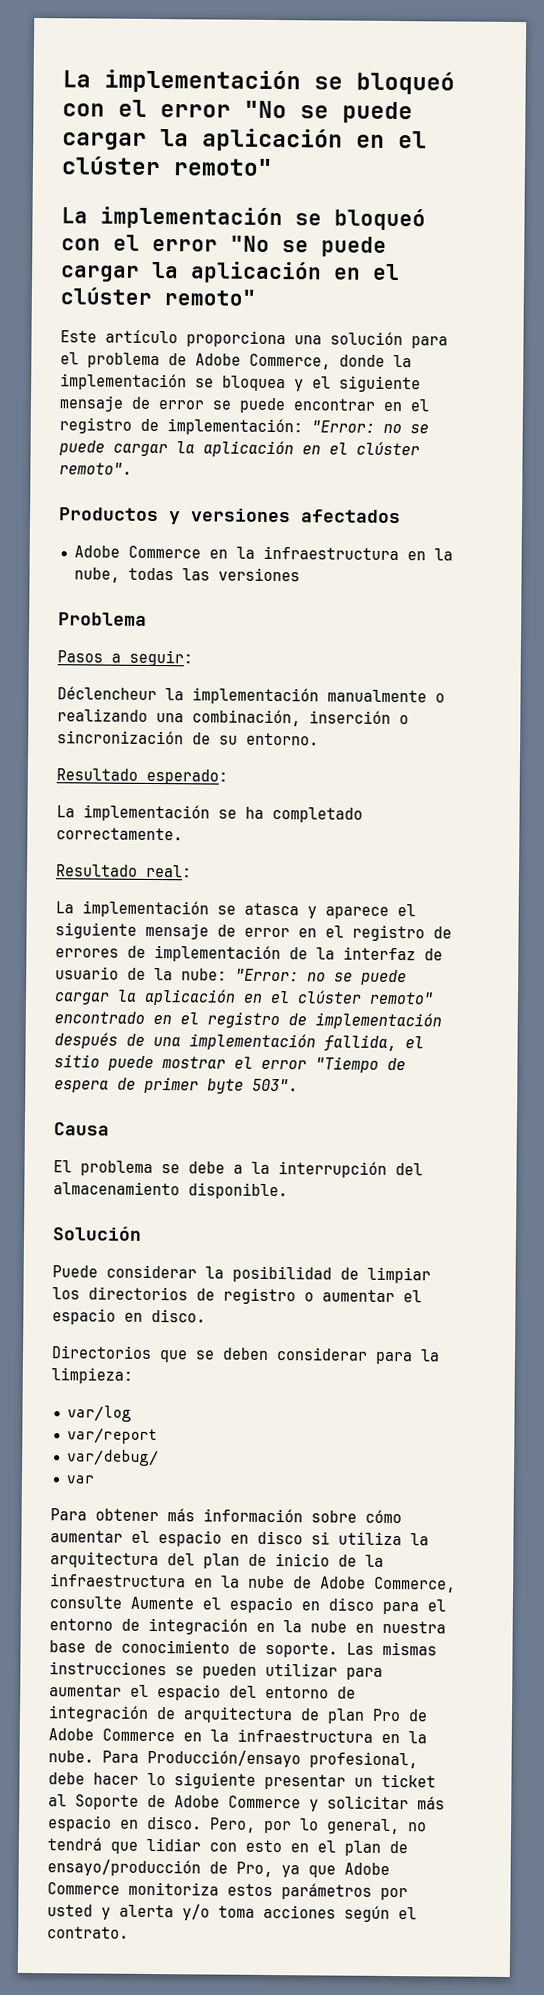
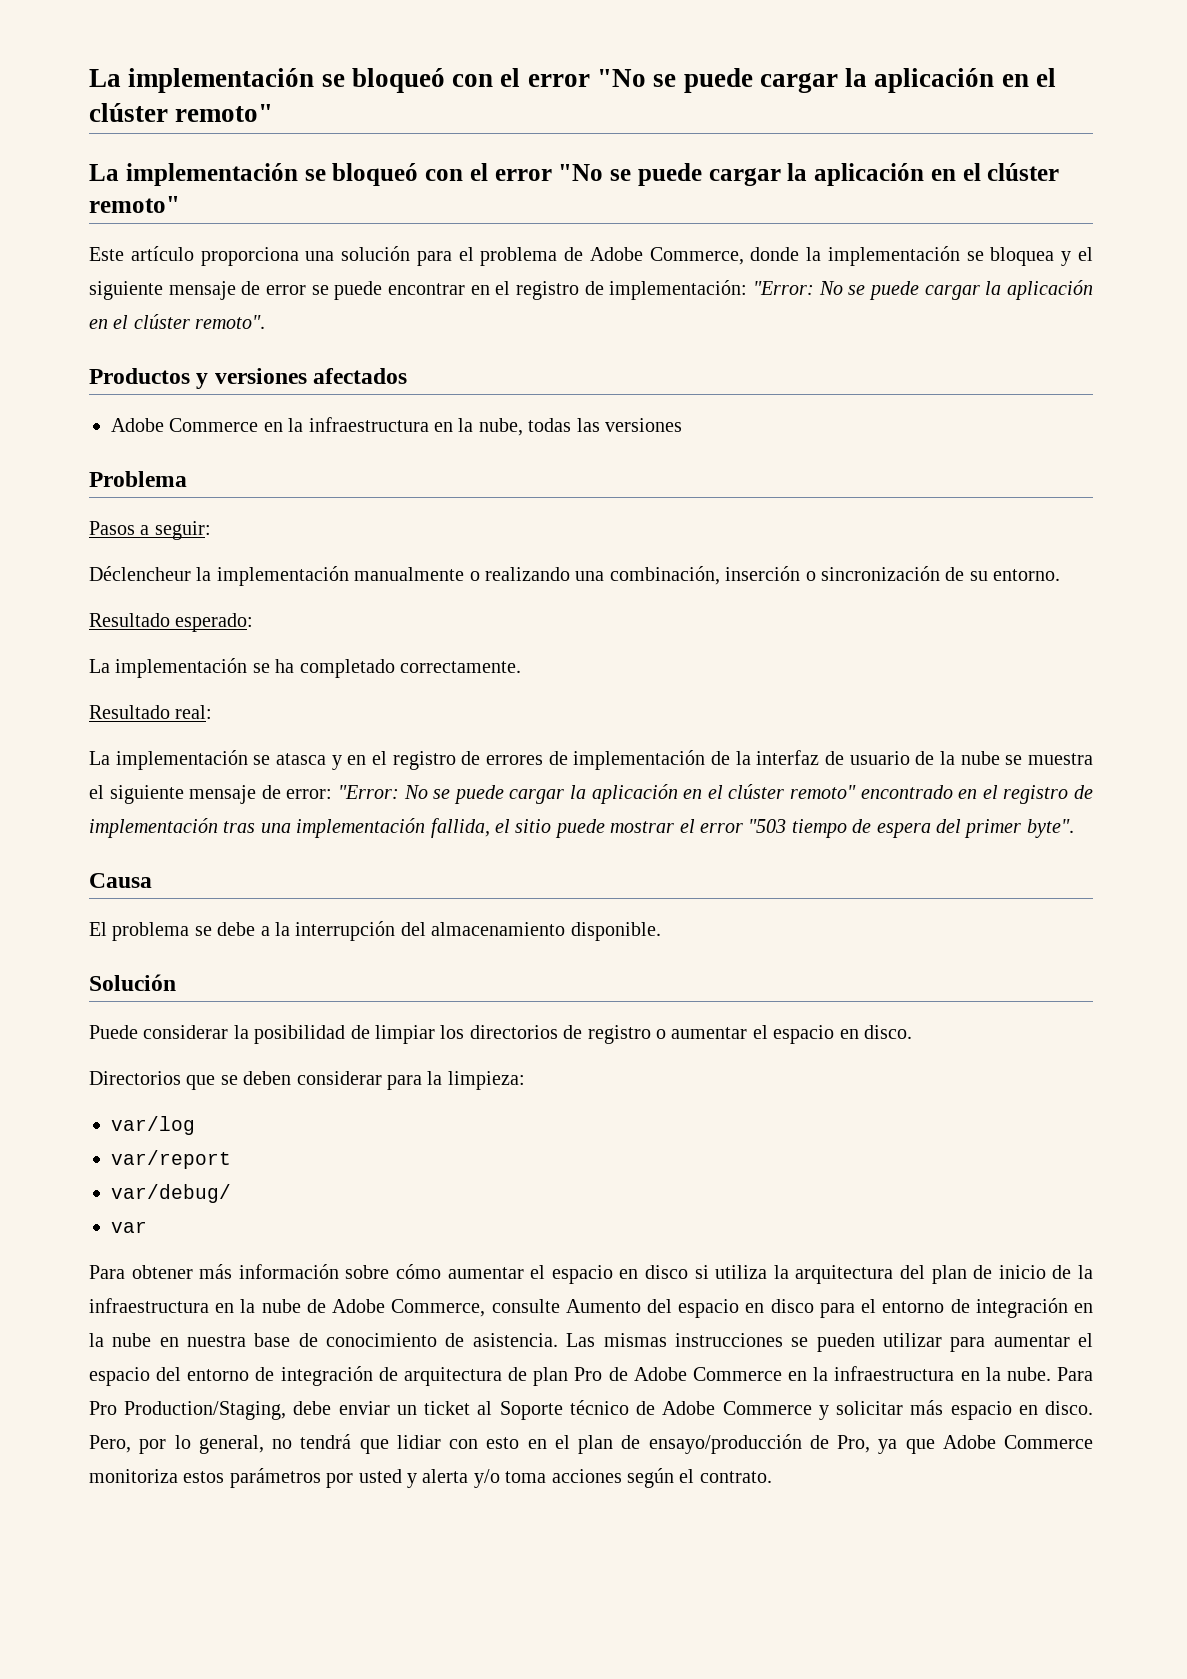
- Este artículo proporciona una solución para el problema de Adobe Commerce, donde la implementación se bloquea y el siguiente mensaje de error se puede encontrar en el registro de implementación: "Error: no se puede cargar la aplicación en el clúster remoto".
+ Este artículo proporciona una solución para el problema de Adobe Commerce, donde la implementación se bloquea y el siguiente mensaje de error se puede encontrar en el registro de implementación: "Error: No se puede cargar la aplicación en el clúster remoto".
- La implementación se atasca y aparece el siguiente mensaje de error en el registro de errores de implementación de la interfaz de usuario de la nube: "Error: no se puede cargar la aplicación en el clúster remoto" encontrado en el registro de implementación después de una implementación fallida, el sitio puede mostrar el error "Tiempo de espera de primer byte 503".
+ La implementación se atasca y en el registro de errores de implementación de la interfaz de usuario de la nube se muestra el siguiente mensaje de error: "Error: No se puede cargar la aplicación en el clúster remoto" encontrado en el registro de implementación tras una implementación fallida, el sitio puede mostrar el error "503 tiempo de espera del primer byte".
- Para obtener más información sobre cómo aumentar el espacio en disco si utiliza la arquitectura del plan de inicio de la infraestructura en la nube de Adobe Commerce, consulte Aumente el espacio en disco para el entorno de integración en la nube en nuestra base de conocimiento de soporte.
+ Para obtener más información sobre cómo aumentar el espacio en disco si utiliza la arquitectura del plan de inicio de la infraestructura en la nube de Adobe Commerce, consulte Aumento del espacio en disco para el entorno de integración en la nube en nuestra base de conocimiento de asistencia.
- Para Producción/ensayo profesional, debe hacer lo siguiente presentar un ticket al Soporte de Adobe Commerce y solicitar más espacio en disco.
+ Para Pro Production/Staging, debe enviar un ticket al Soporte técnico de Adobe Commerce y solicitar más espacio en disco.

